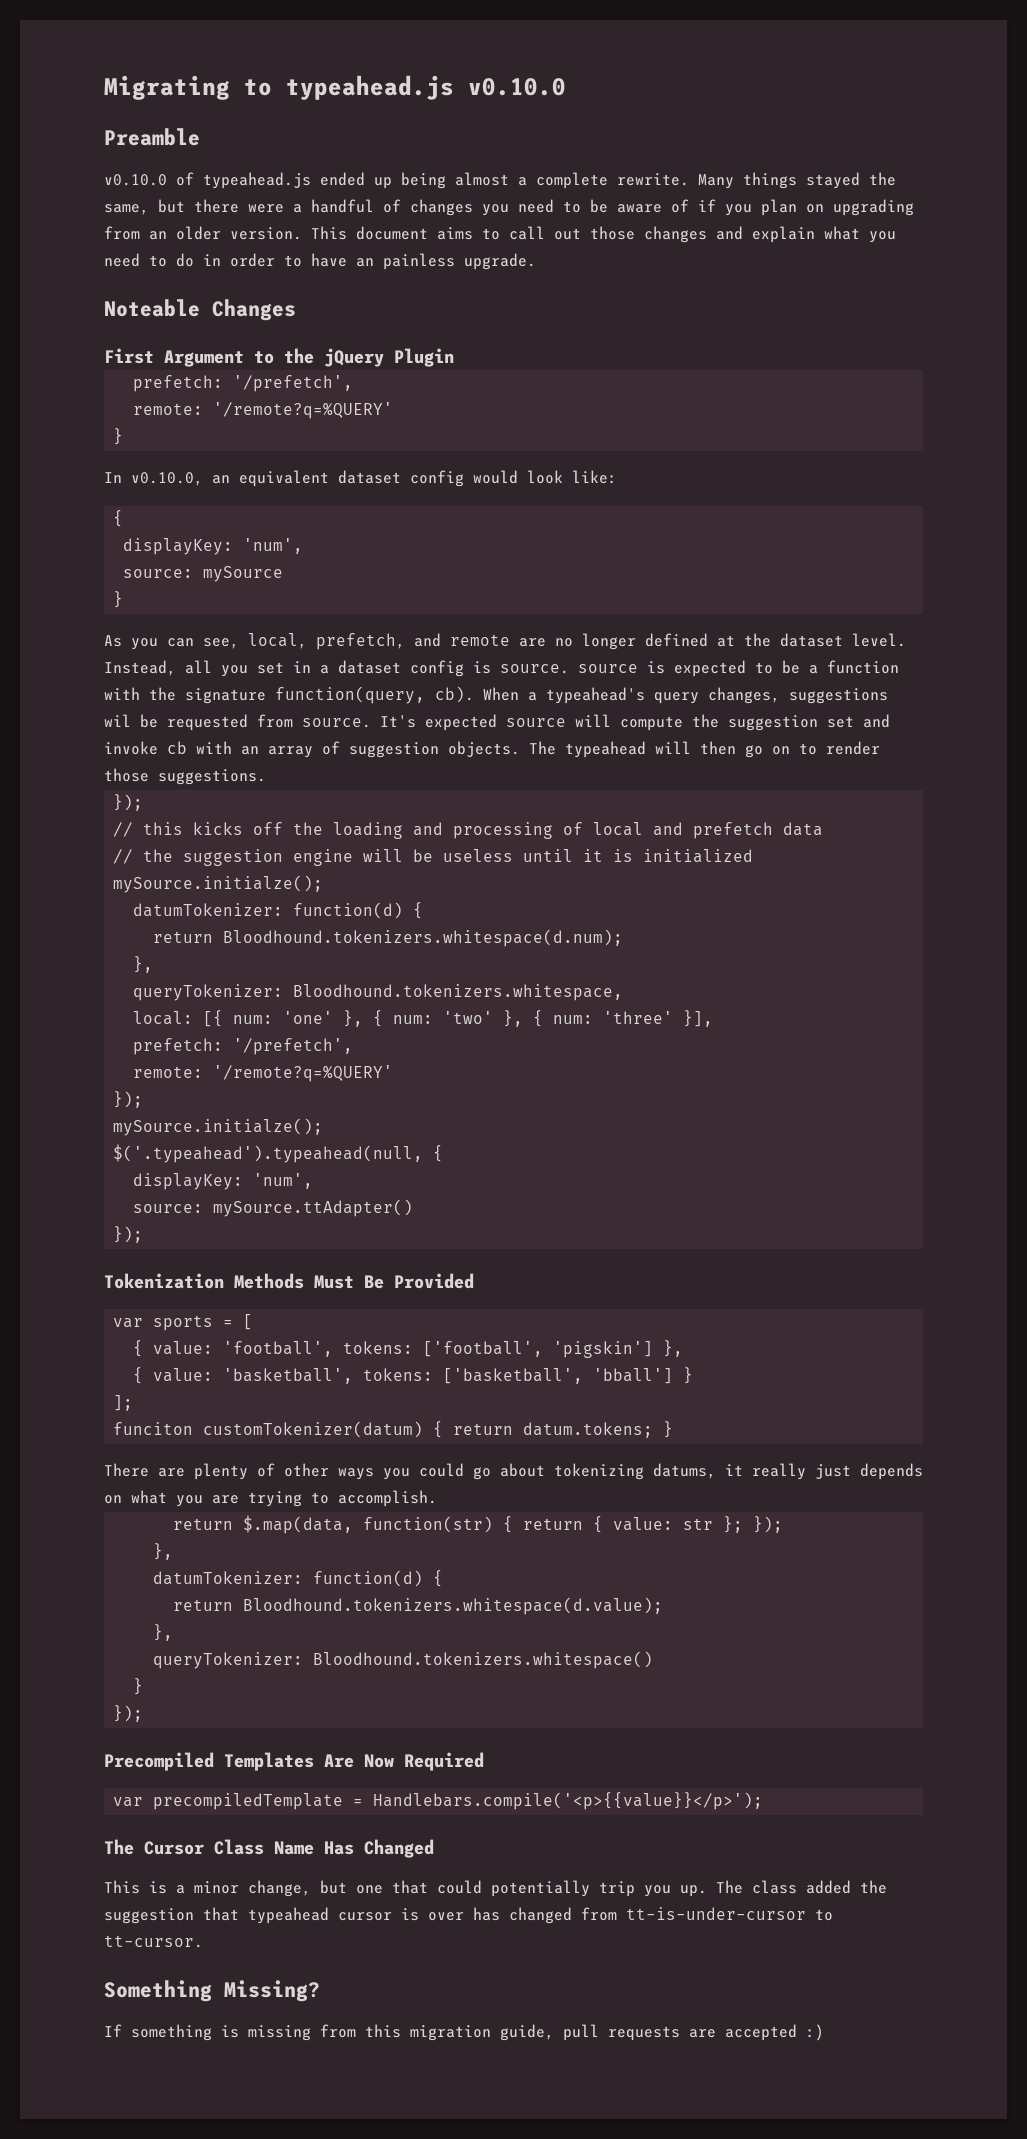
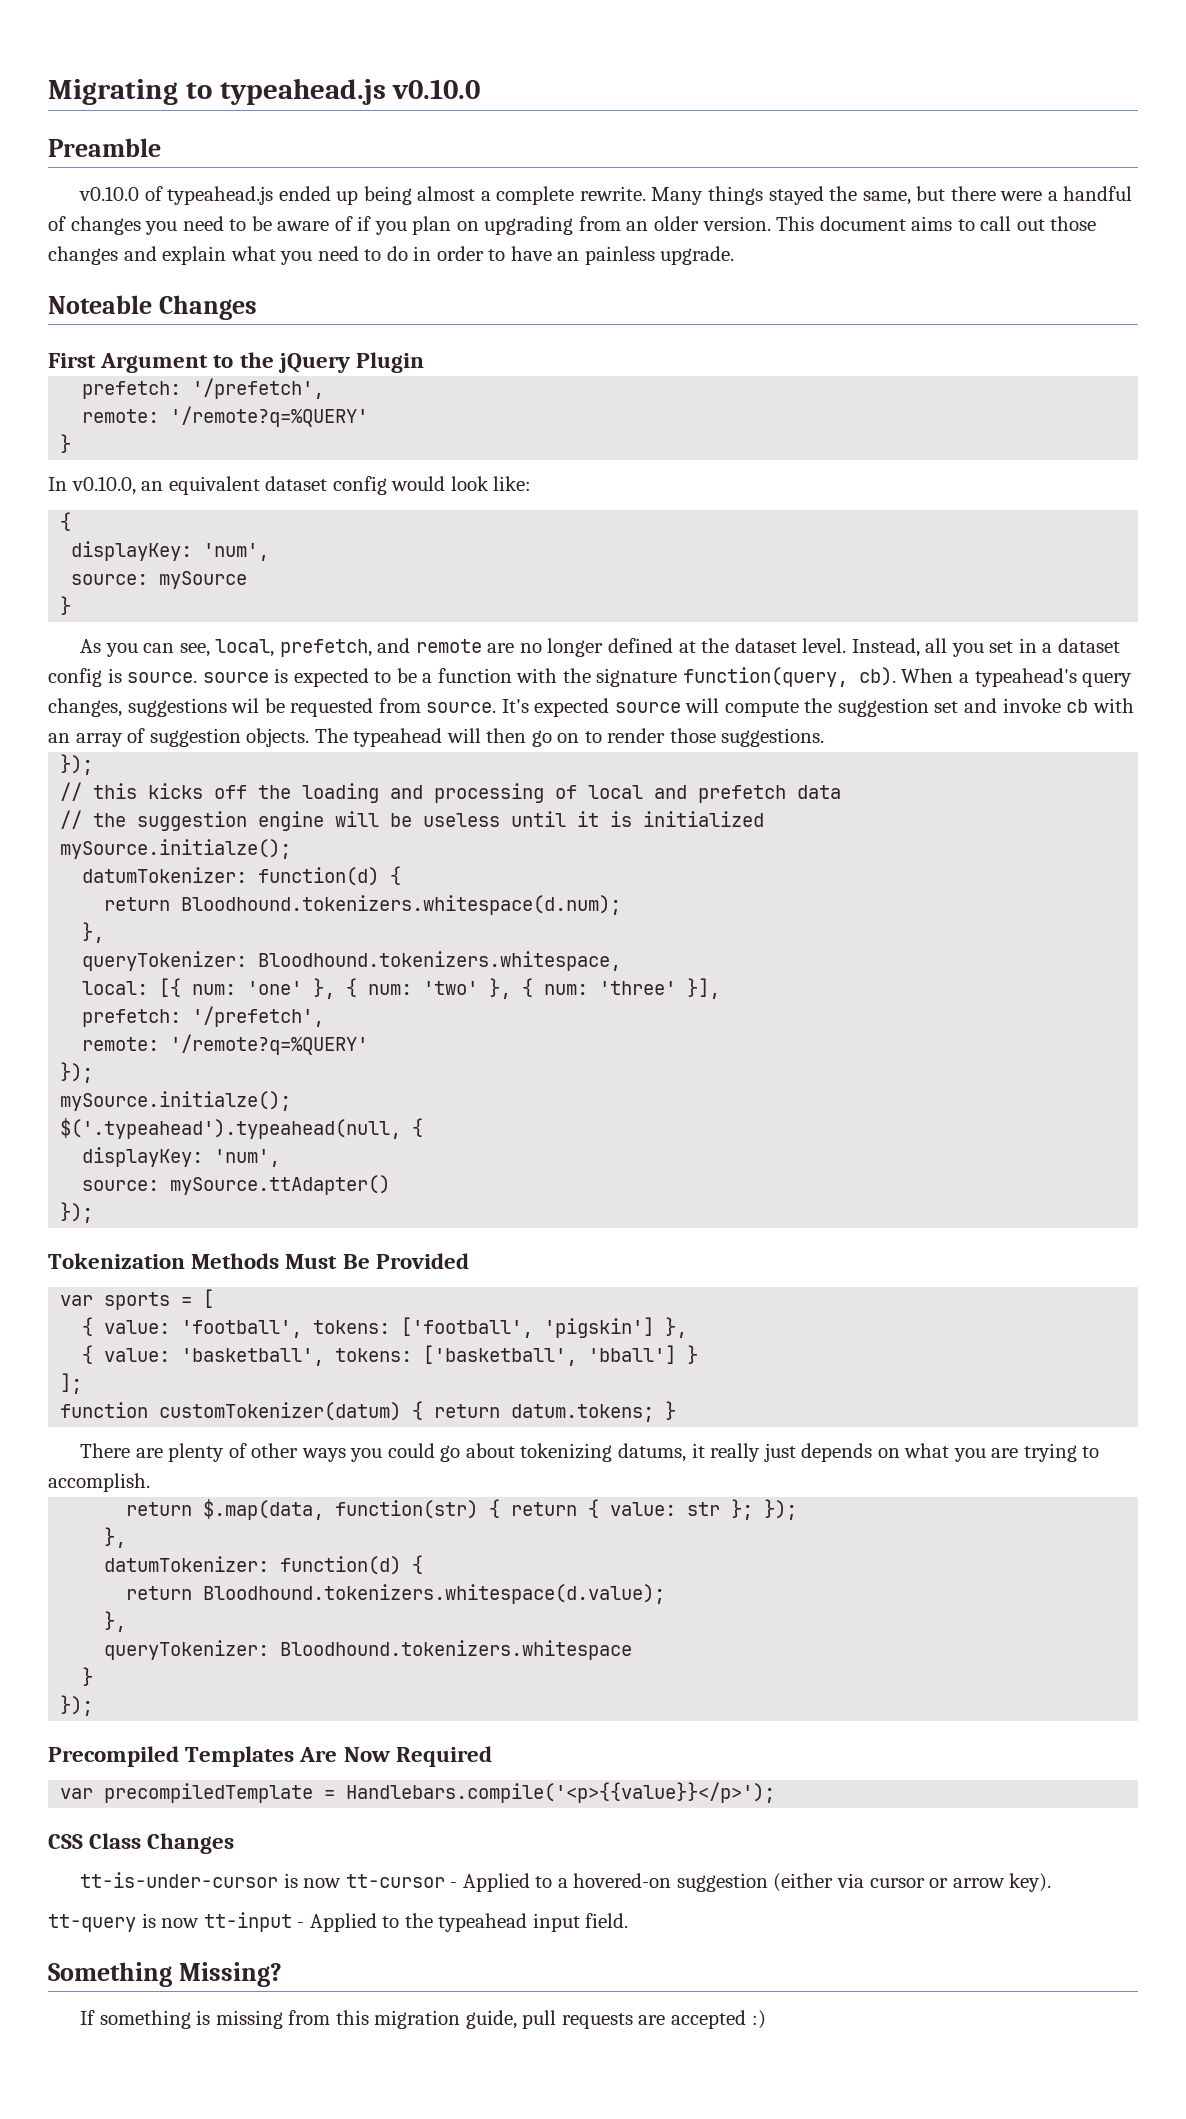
- funciton customTokenizer(datum) { return datum.tokens; }
+ function customTokenizer(datum) { return datum.tokens; }
- queryTokenizer: Bloodhound.tokenizers.whitespace()
+ queryTokenizer: Bloodhound.tokenizers.whitespace
- The Cursor Class Name Has Changed
- This is a minor change, but one that could potentially trip you up. The class added the suggestion that typeahead cursor is over has changed from tt-is-under-cursor to tt-cursor.
+ CSS Class Changes
+ tt-is-under-cursor is now tt-cursor - Applied to a hovered-on suggestion (either via cursor or arrow key).
+ tt-query is now tt-input - Applied to the typeahead input field.

